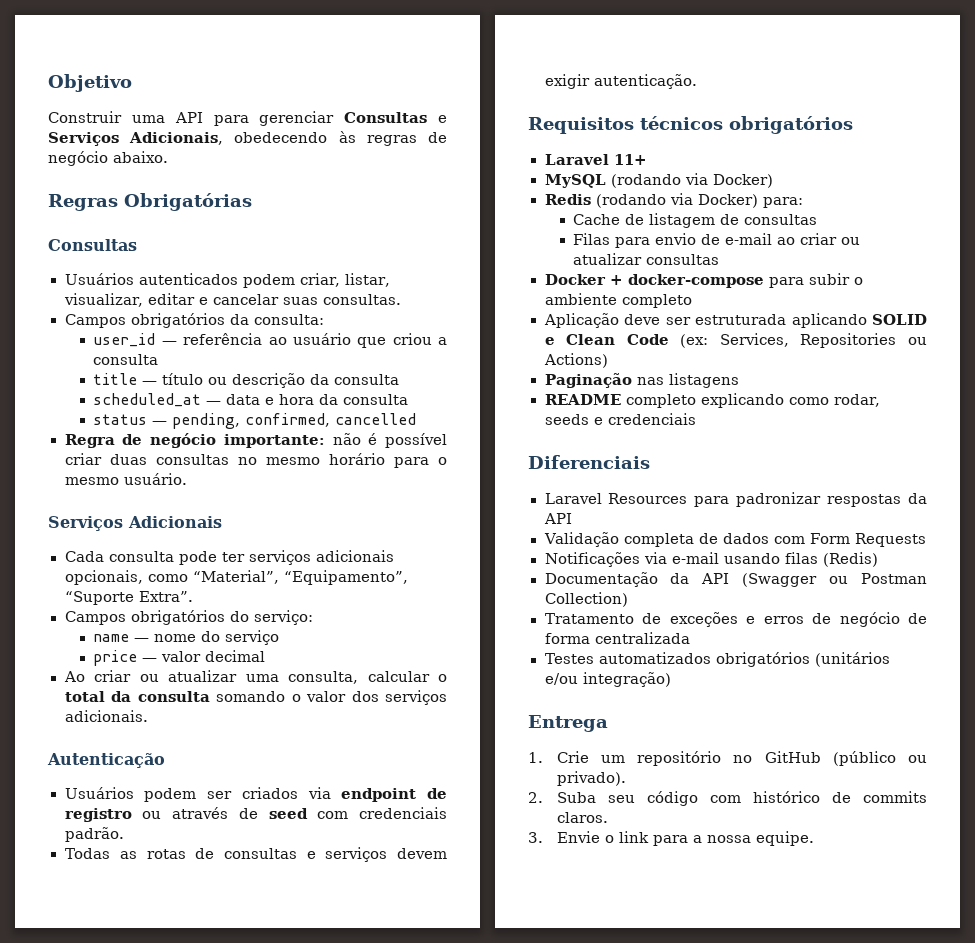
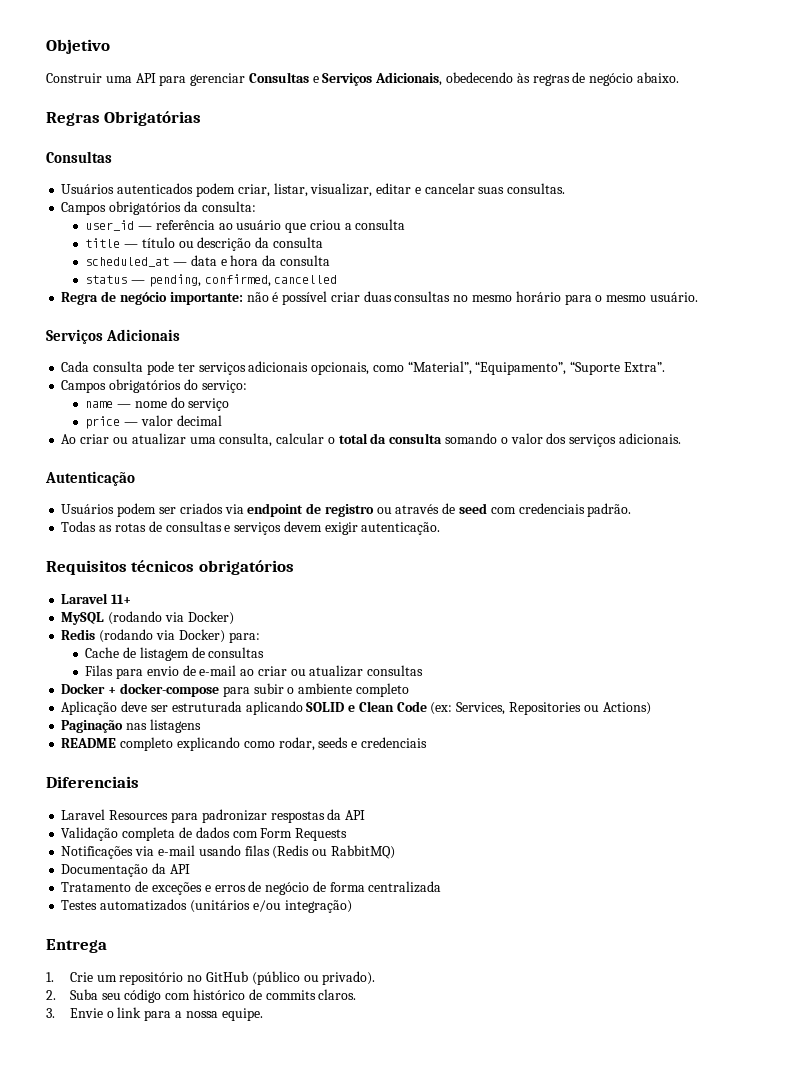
- Notificações via e-mail usando filas (Redis)
+ Notificações via e-mail usando filas (Redis ou RabbitMQ)
- Documentação da API (Swagger ou Postman Collection)
+ Documentação da API
- Testes automatizados obrigatórios (unitários e/ou integração)
+ Testes automatizados (unitários e/ou integração)

